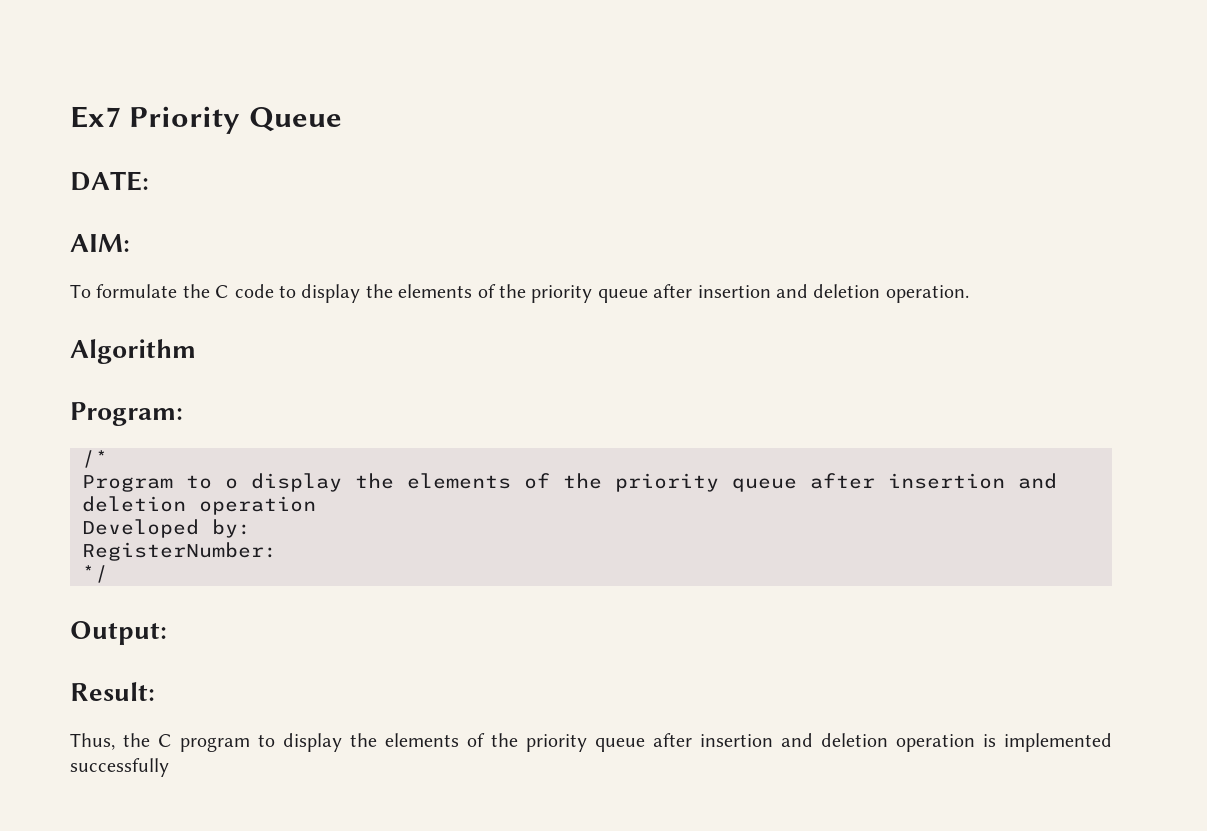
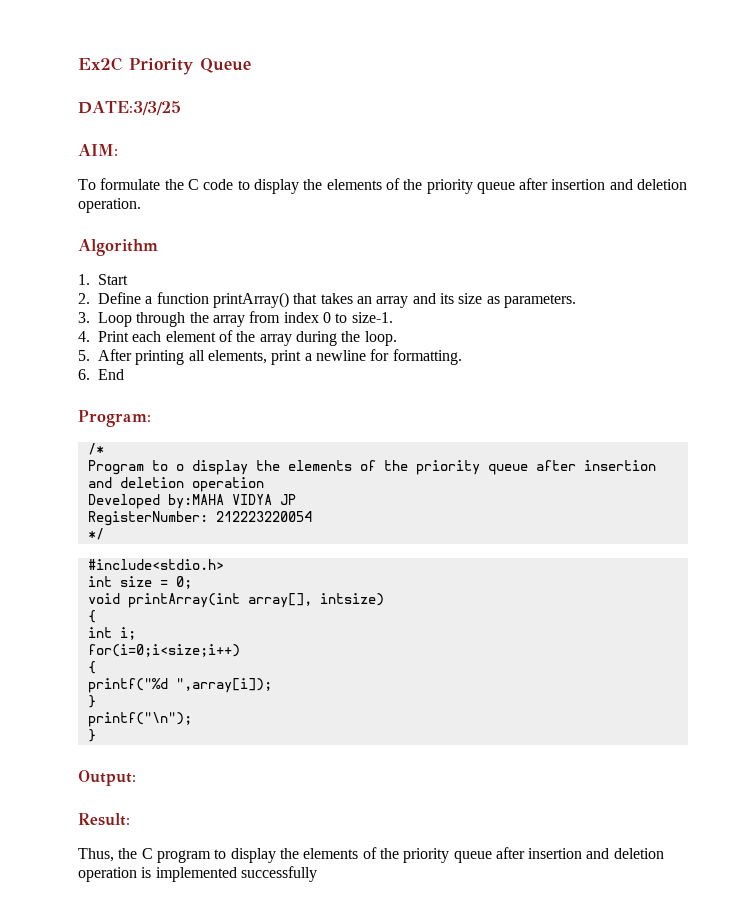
- Ex7 Priority Queue
+ Ex2C Priority Queue
- DATE:
+ DATE:3/3/25
+ 1. Start
+ 2. Define a function printArray() that takes an array and its size as parameters.
+ 3. Loop through the array from index 0 to size-1.
+ 4. Print each element of the array during the loop.
+ 5. After printing all elements, print a newline for formatting.
+ 6. End
- Developed by:
+ Developed by:MAHA VIDYA JP
- RegisterNumber:
+ RegisterNumber: 212223220054
+ #include<stdio.h>
+ int size = 0;
+ void printArray(int array[], intsize)
+ {
+ int i;
+ for(i=0;i<size;i++)
+ {
+ printf("%d ",array[i]);
+ }
+ printf("\n");
+ }

